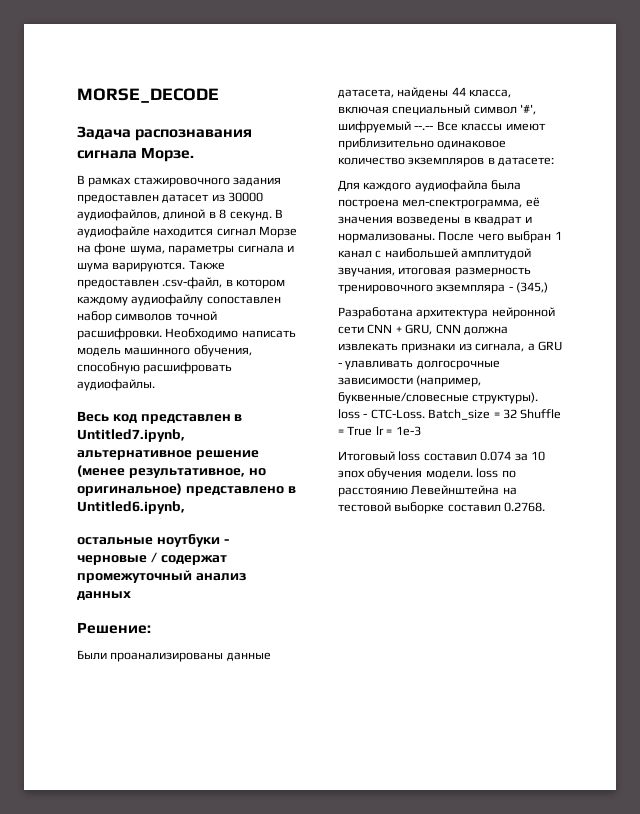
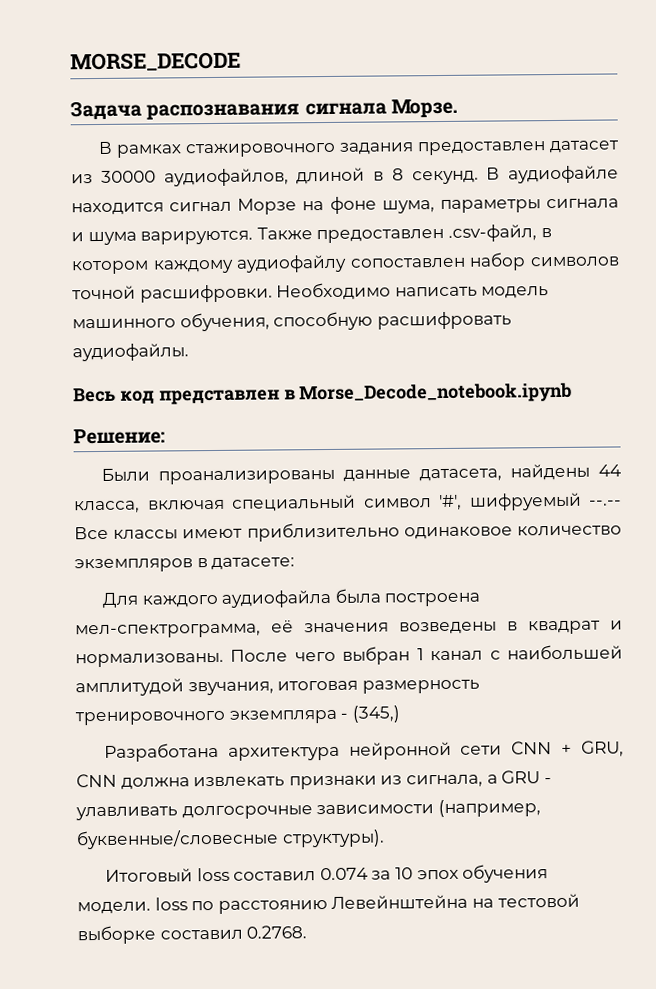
- Весь код представлен в Untitled7.ipynb, альтернативное решение (менее результативное, но оригинальное) представлено в Untitled6.ipynb,
- остальные ноутбуки - черновые / содержат промежуточный анализ данных
+ Весь код представлен в Morse_Decode_notebook.ipynb
- Разработана архитектура нейронной сети CNN + GRU, CNN должна извлекать признаки из сигнала, а GRU - улавливать долгосрочные зависимости (например, буквенные/словесные структуры). loss - CTC-Loss. Batch_size = 32 Shuffle = True lr = 1e-3
+ Разработана архитектура нейронной сети CNN + GRU, CNN должна извлекать признаки из сигнала, а GRU - улавливать долгосрочные зависимости (например, буквенные/словесные структуры).

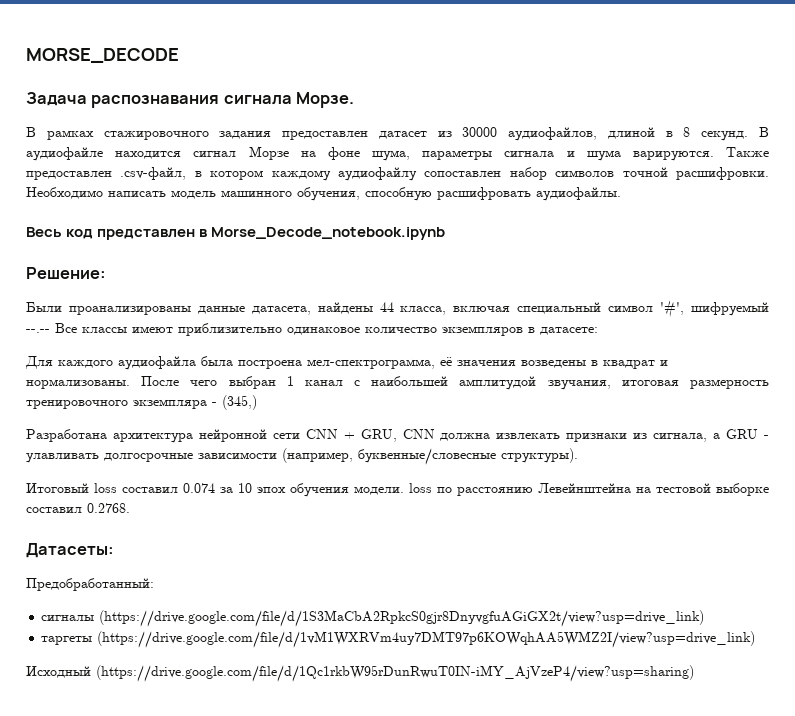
+ Датасеты:
+ Предобработанный:
+ сигналы (https://drive.google.com/file/d/1S3MaCbA2RpkcS0gjr8DnyvgfuAGiGX2t/view?usp=drive_link)
+ таргеты (https://drive.google.com/file/d/1vM1WXRVm4uy7DMT97p6KOWqhAA5WMZ2I/view?usp=drive_link)
+ Исходный (https://drive.google.com/file/d/1Qc1rkbW95rDunRwuT0IN-iMY_AjVzeP4/view?usp=sharing)

